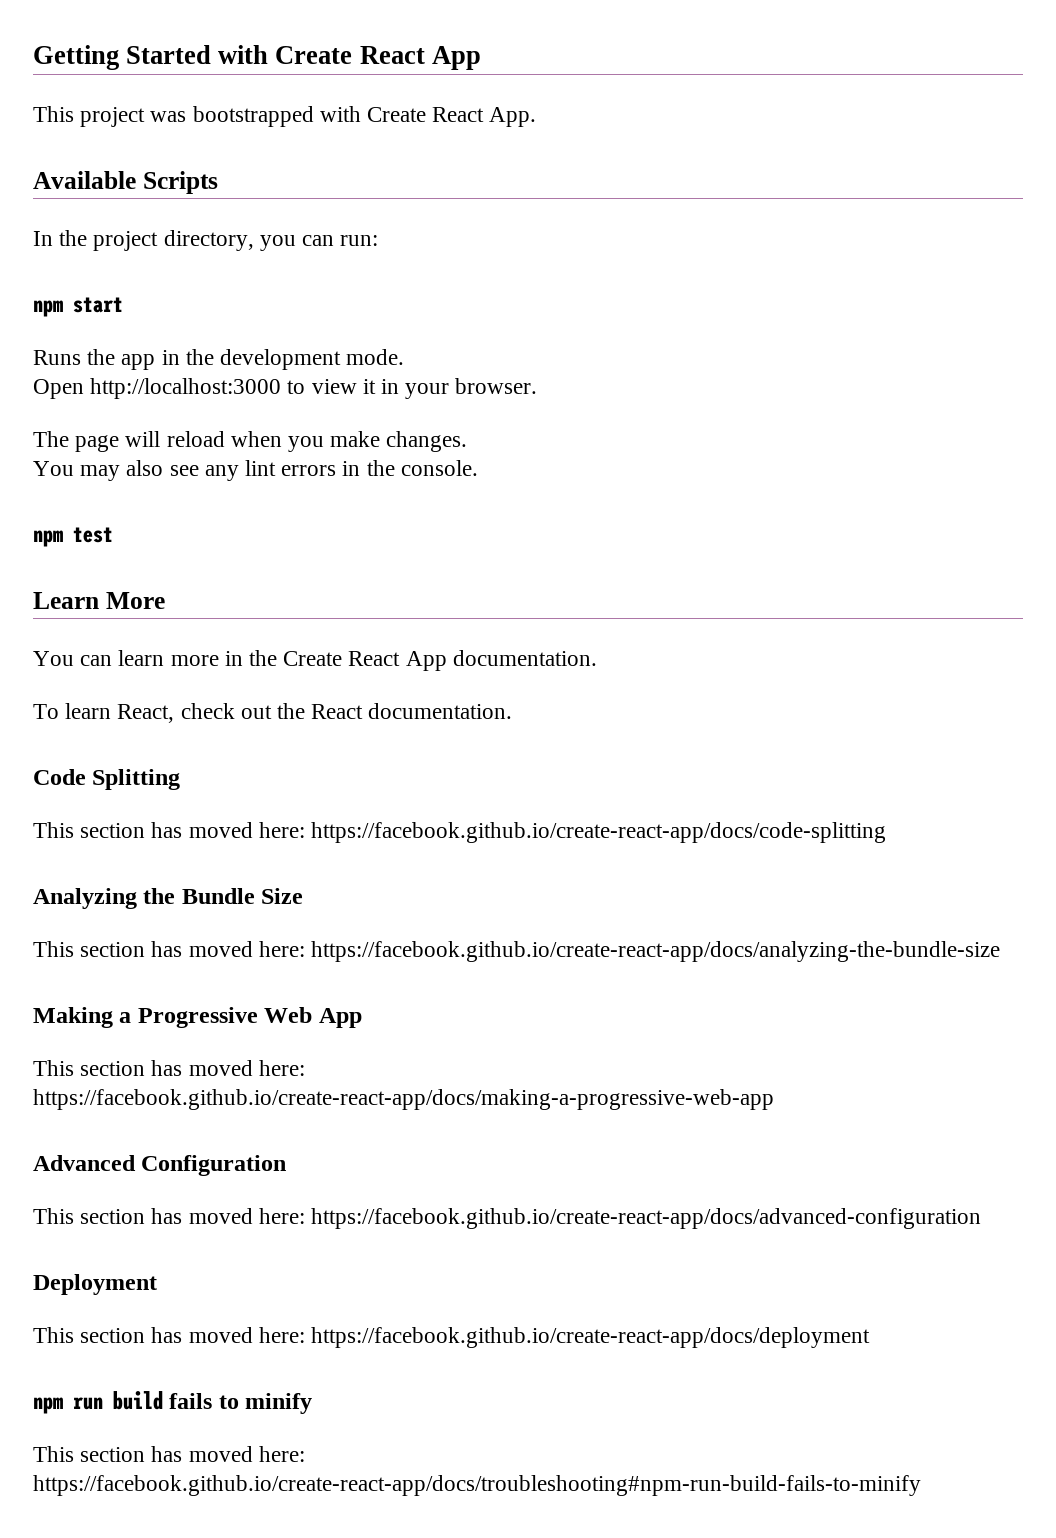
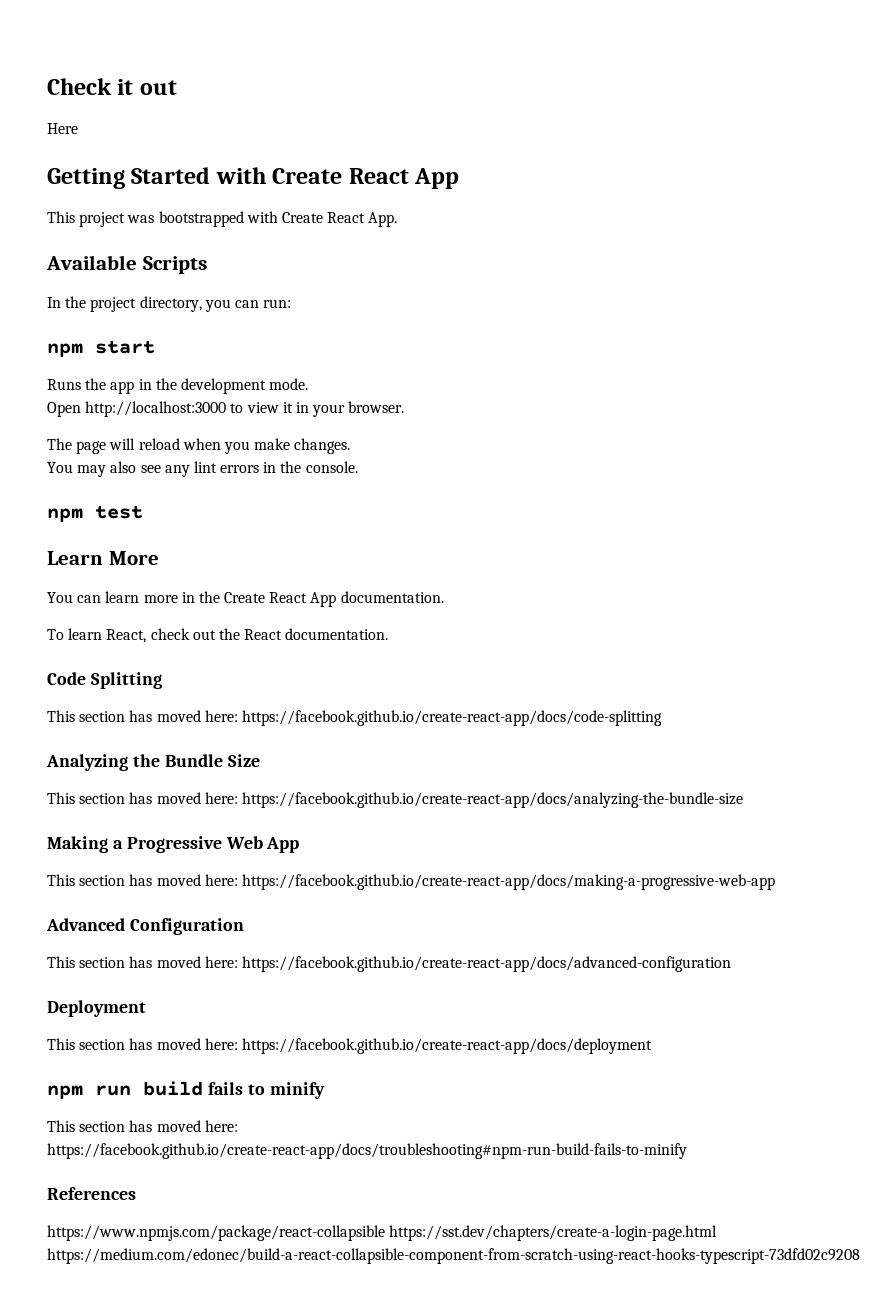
+ Check it out
+ Here
+ References
+ https://www.npmjs.com/package/react-collapsible https://sst.dev/chapters/create-a-login-page.html https://medium.com/edonec/build-a-react-collapsible-component-from-scratch-using-react-hooks-typescript-73dfd02c9208

